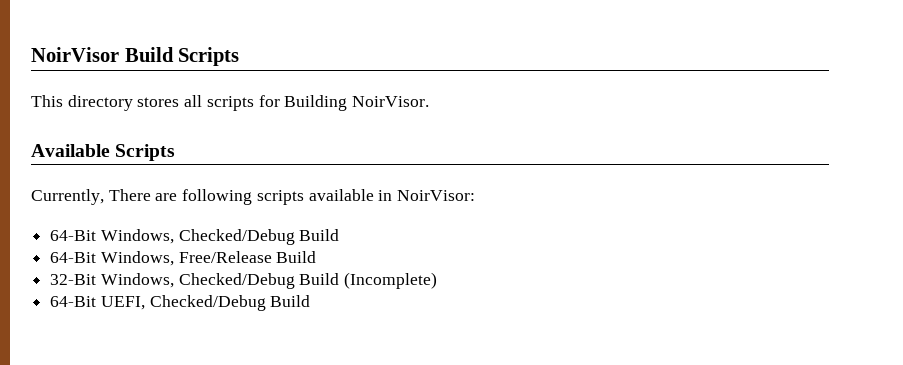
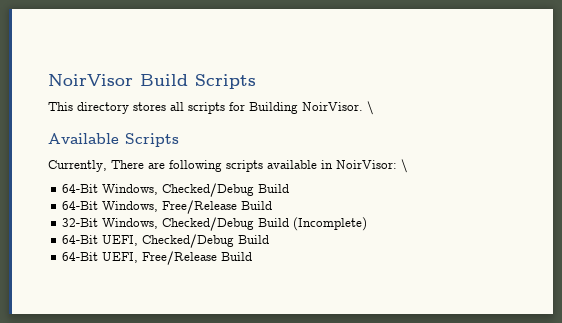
- This directory stores all scripts for Building NoirVisor.
+ This directory stores all scripts for Building NoirVisor. \
- Currently, There are following scripts available in NoirVisor:
+ Currently, There are following scripts available in NoirVisor: \
+ 64-Bit UEFI, Free/Release Build

